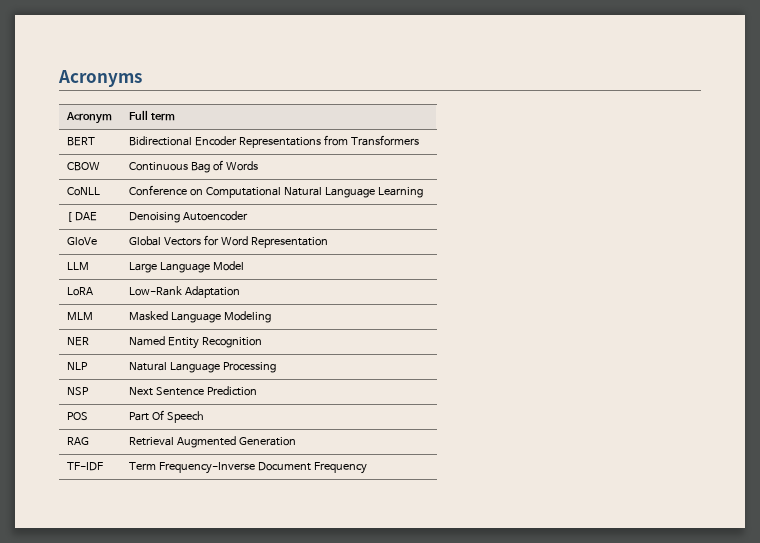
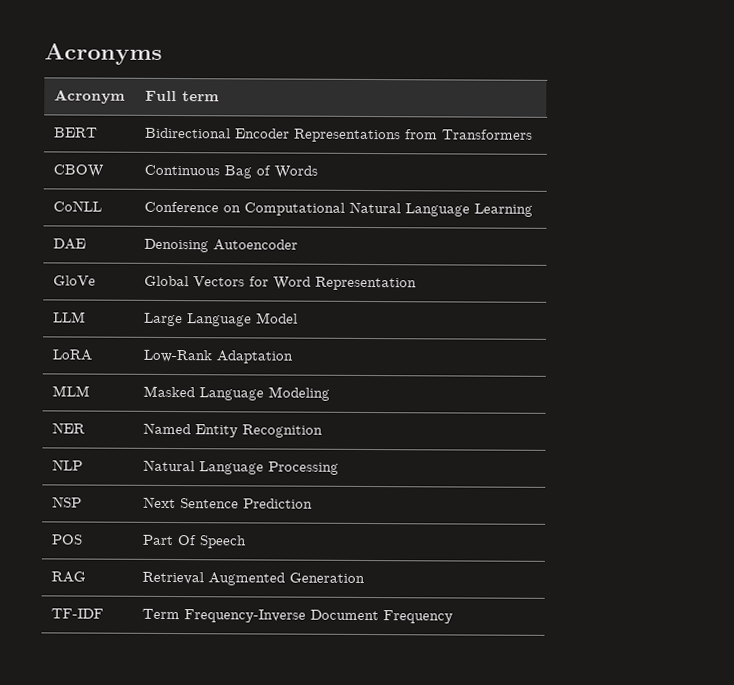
- [ DAE | Denoising Autoencoder
+ DAE | Denoising Autoencoder

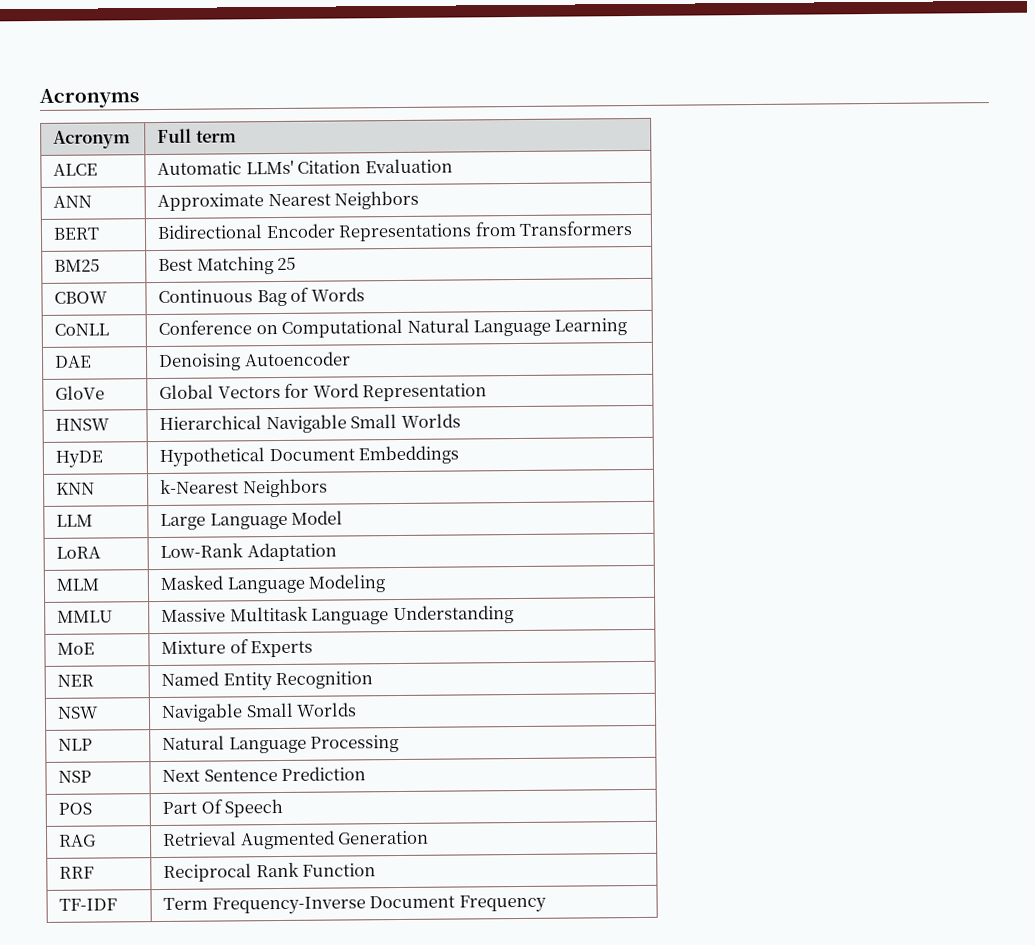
+ ALCE | Automatic LLMs' Citation Evaluation
+ ANN | Approximate Nearest Neighbors
+ BM25 | Best Matching 25
+ HNSW | Hierarchical Navigable Small Worlds
+ HyDE | Hypothetical Document Embeddings
+ KNN | k-Nearest Neighbors
+ MMLU | Massive Multitask Language Understanding
+ MoE | Mixture of Experts
+ NSW | Navigable Small Worlds
+ RRF | Reciprocal Rank Function

